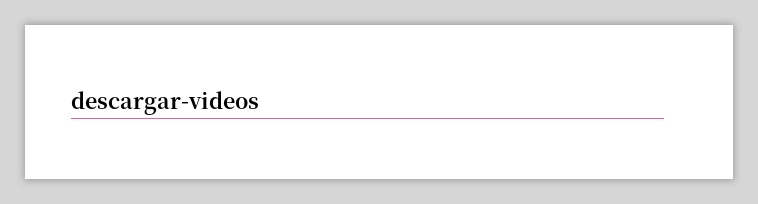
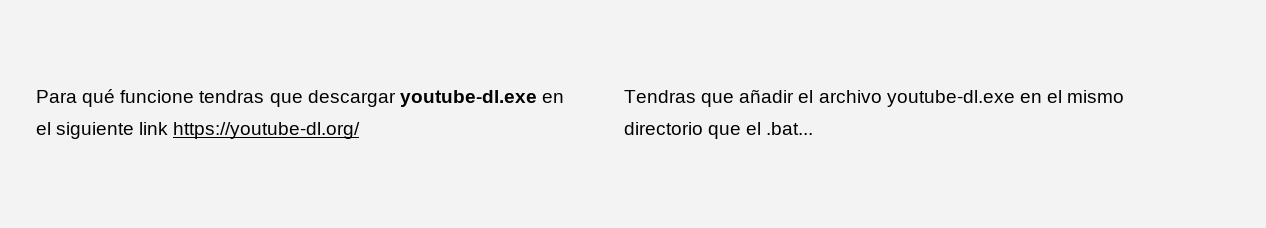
- descargar-videos
+ Para qué funcione tendras que descargar youtube-dl.exe en el siguiente link https://youtube-dl.org/
+ Tendras que añadir el archivo youtube-dl.exe en el mismo directorio que el .bat...

